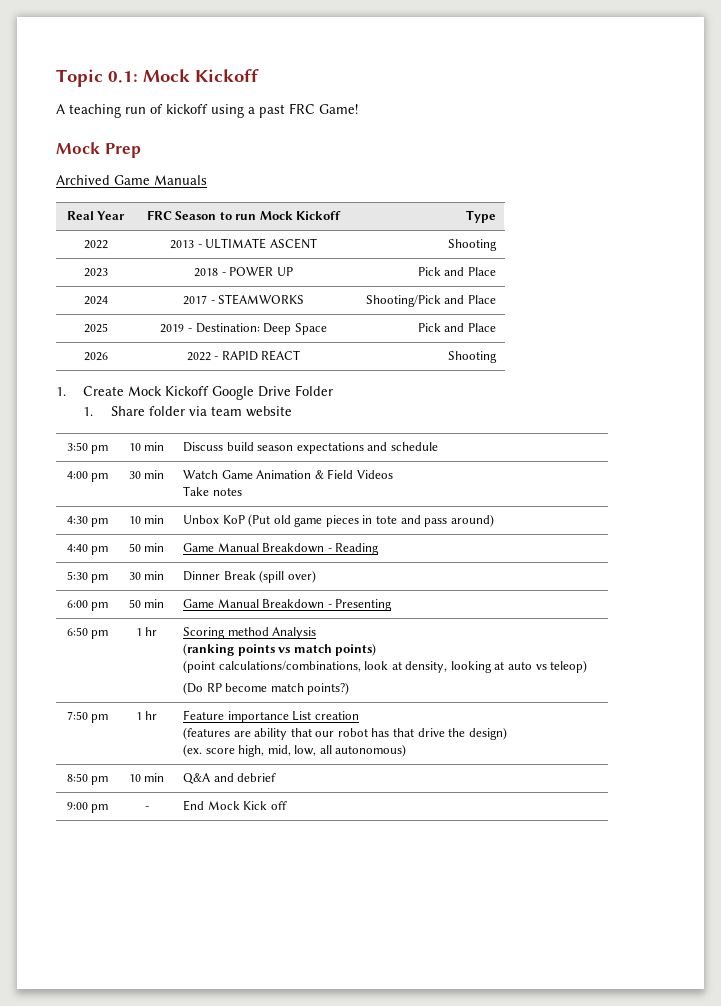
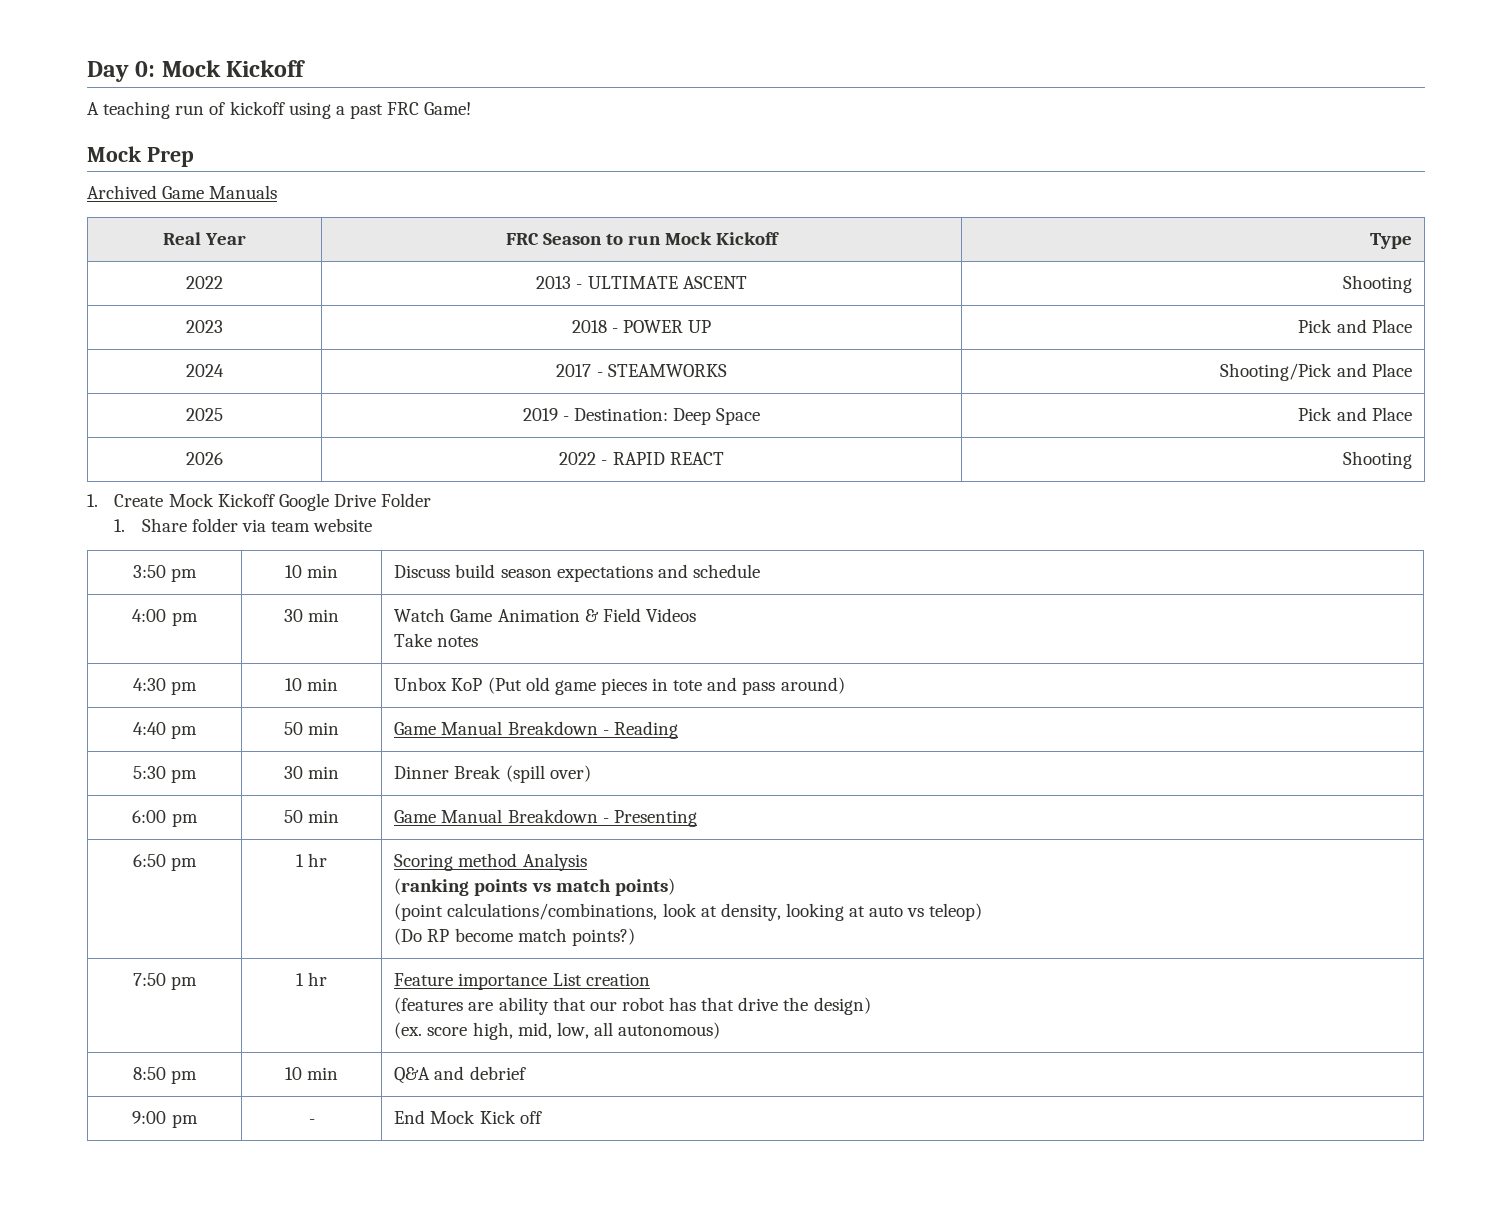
- Topic 0.1: Mock Kickoff
+ Day 0: Mock Kickoff

